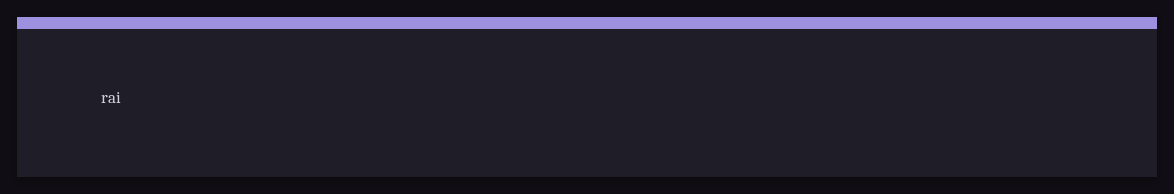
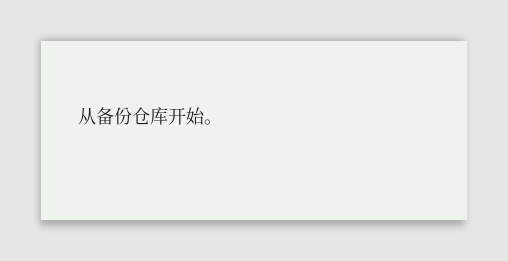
- rai
+ 从备份仓库开始。

